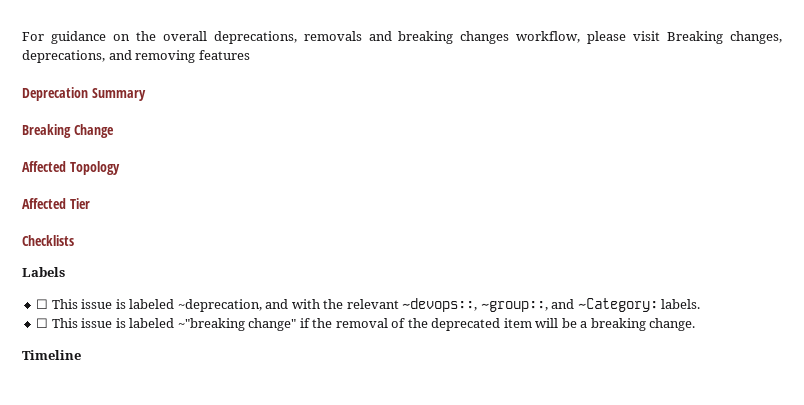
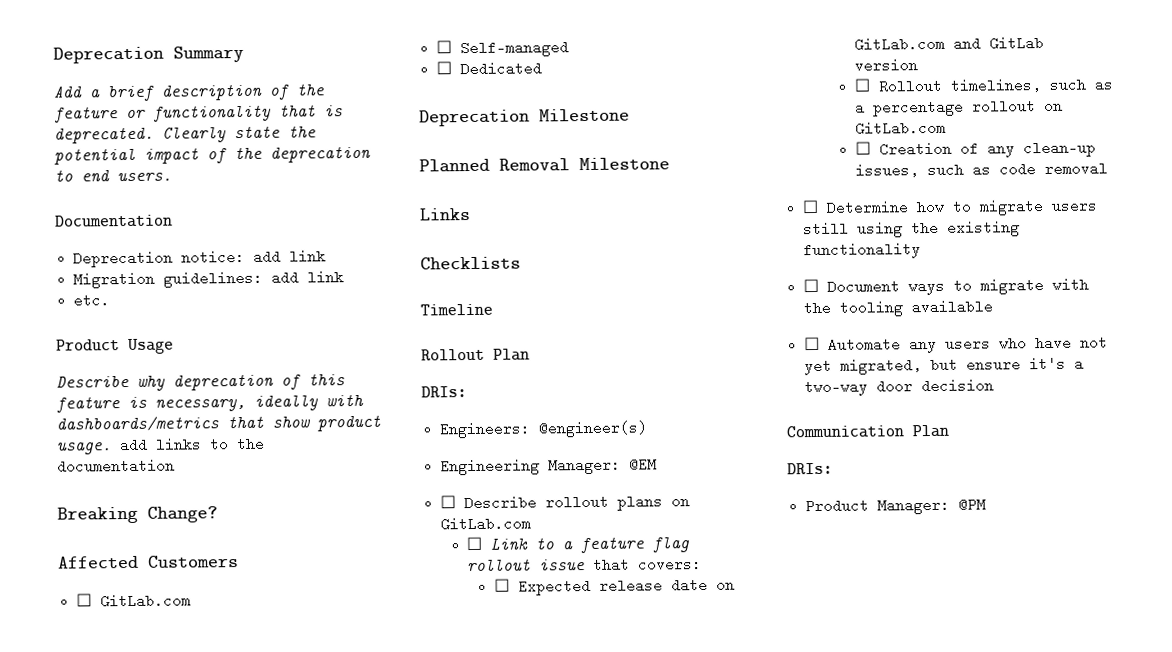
- For guidance on the overall deprecations, removals and breaking changes workflow, please visit Breaking changes, deprecations, and removing features
  Deprecation Summary
- Breaking Change
- Affected Topology
- Affected Tier
+ Add a brief description of the feature or functionality that is deprecated. Clearly state the potential impact of the deprecation to end users.
+ Documentation
+ Deprecation notice: add link
+ Migration guidelines: add link
+ etc.
+ Product Usage
+ Describe why deprecation of this feature is necessary, ideally with dashboards/metrics that show product usage. add links to the documentation
+ Breaking Change?
+ Affected Customers
+ ☐ GitLab.com
+ ☐ Self-managed
+ ☐ Dedicated
+ Deprecation Milestone
+ Planned Removal Milestone
+ Links
  Checklists
- Labels
- ☐ This issue is labeled ~deprecation, and with the relevant ~devops::, ~group::, and ~Category: labels.
- ☐ This issue is labeled ~"breaking change" if the removal of the deprecated item will be a breaking change.
  Timeline
+ Rollout Plan
+ DRIs:
+ Engineers: @engineer(s)
+ Engineering Manager: @EM
+ ☐ Describe rollout plans on GitLab.com
+ ☐ Link to a feature flag rollout issue that covers:
+ ☐ Expected release date on GitLab.com and GitLab version
+ ☐ Rollout timelines, such as a percentage rollout on GitLab.com
+ ☐ Creation of any clean-up issues, such as code removal
+ ☐ Determine how to migrate users still using the existing functionality
+ ☐ Document ways to migrate with the tooling available
+ ☐ Automate any users who have not yet migrated, but ensure it's a two-way door decision
+ Communication Plan
+ DRIs:
+ Product Manager: @PM

